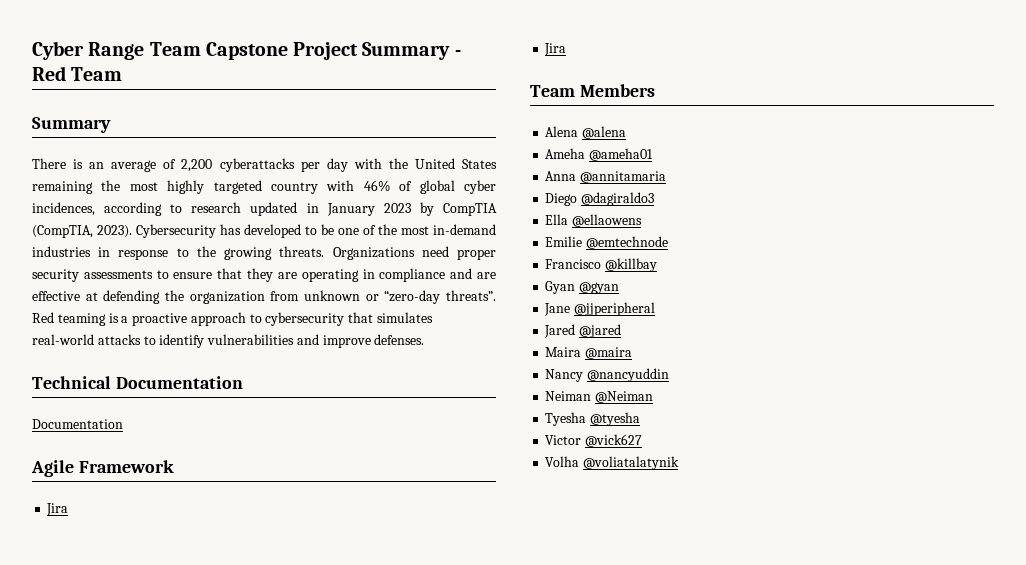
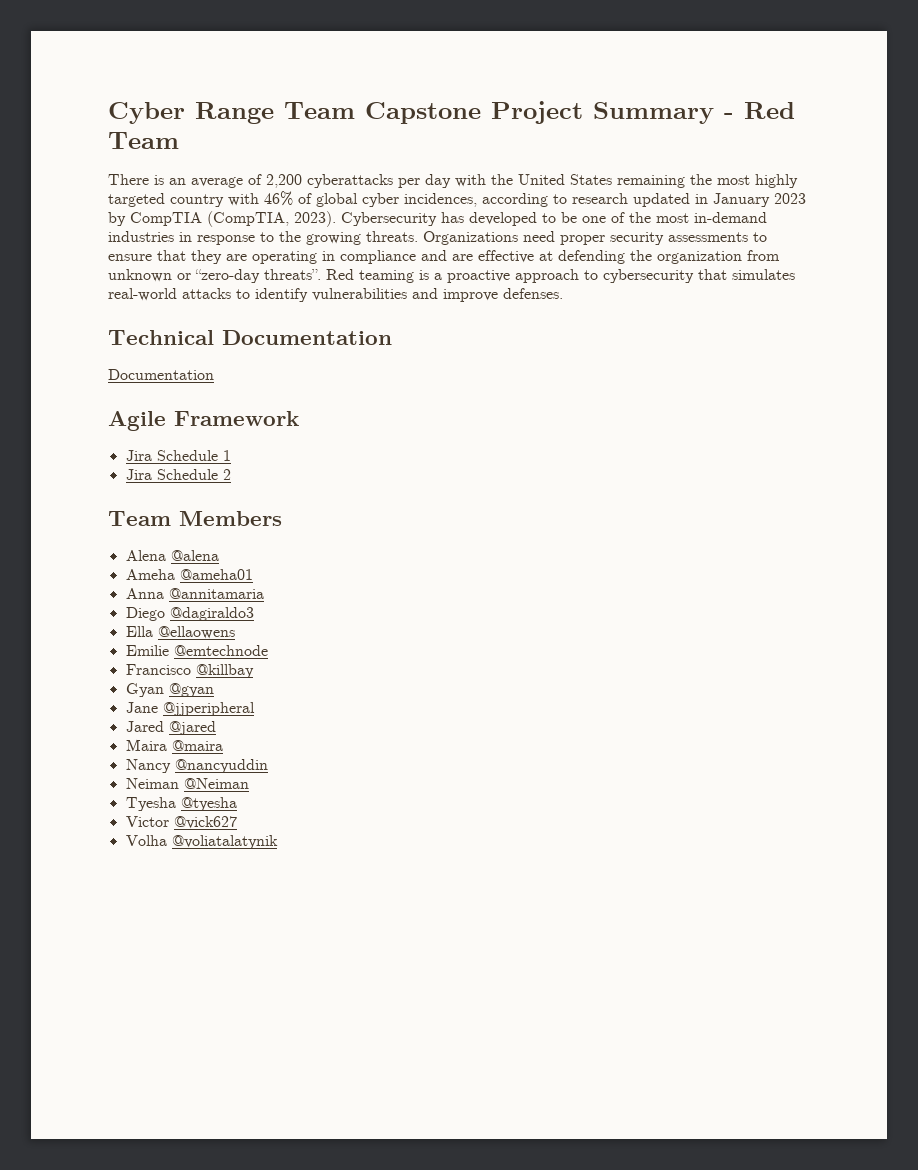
  Cyber Range Team Capstone Project Summary - Red Team
- Summary
  Agile Framework
- Jira
- Jira
+ Jira Schedule 1
+ Jira Schedule 2

